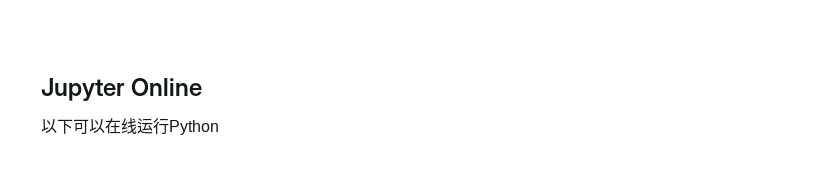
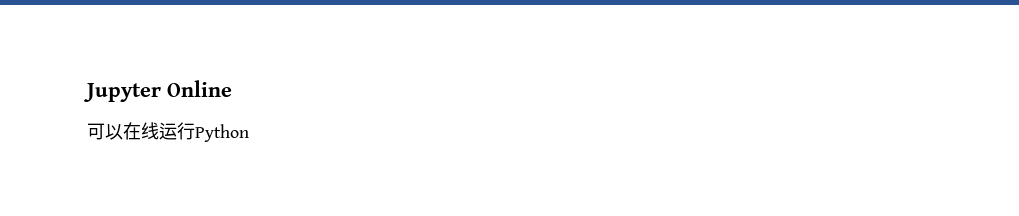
- 以下可以在线运行Python
+ 可以在线运行Python

